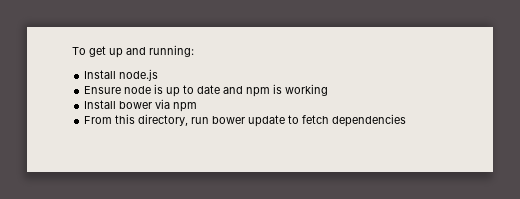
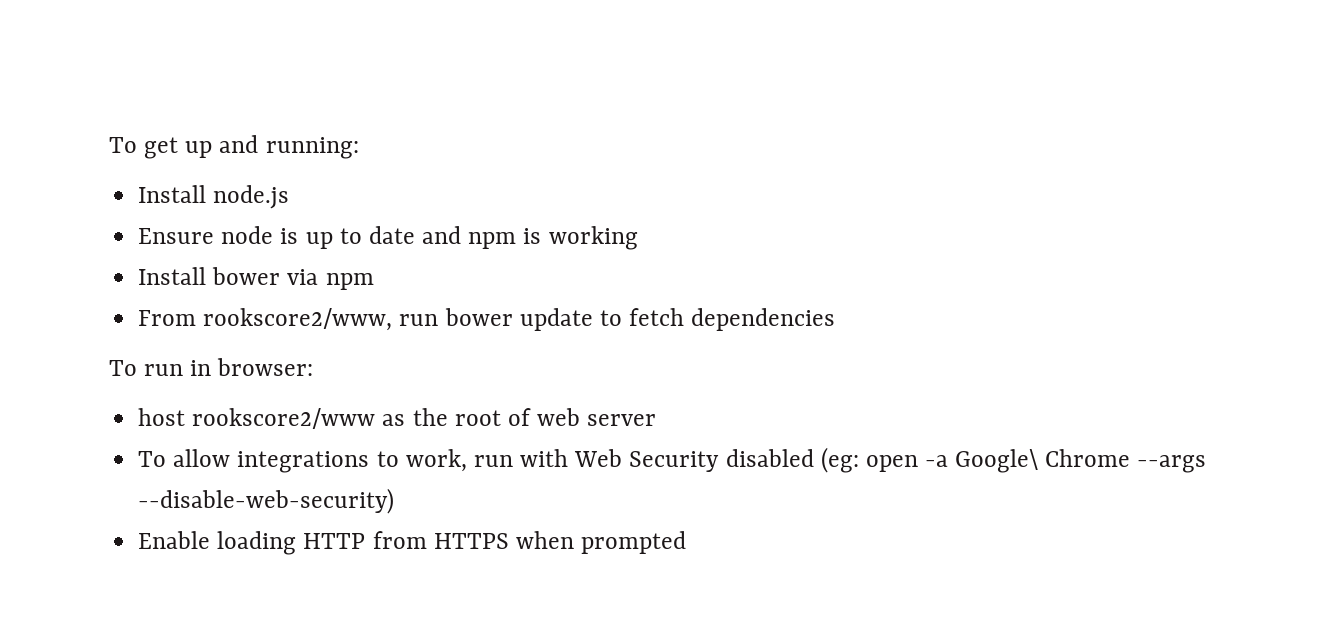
- From this directory, run bower update to fetch dependencies
+ From rookscore2/www, run bower update to fetch dependencies
+ To run in browser:
+ host rookscore2/www as the root of web server
+ To allow integrations to work, run with Web Security disabled (eg: open -a Google\ Chrome --args --disable-web-security)
+ Enable loading HTTP from HTTPS when prompted

